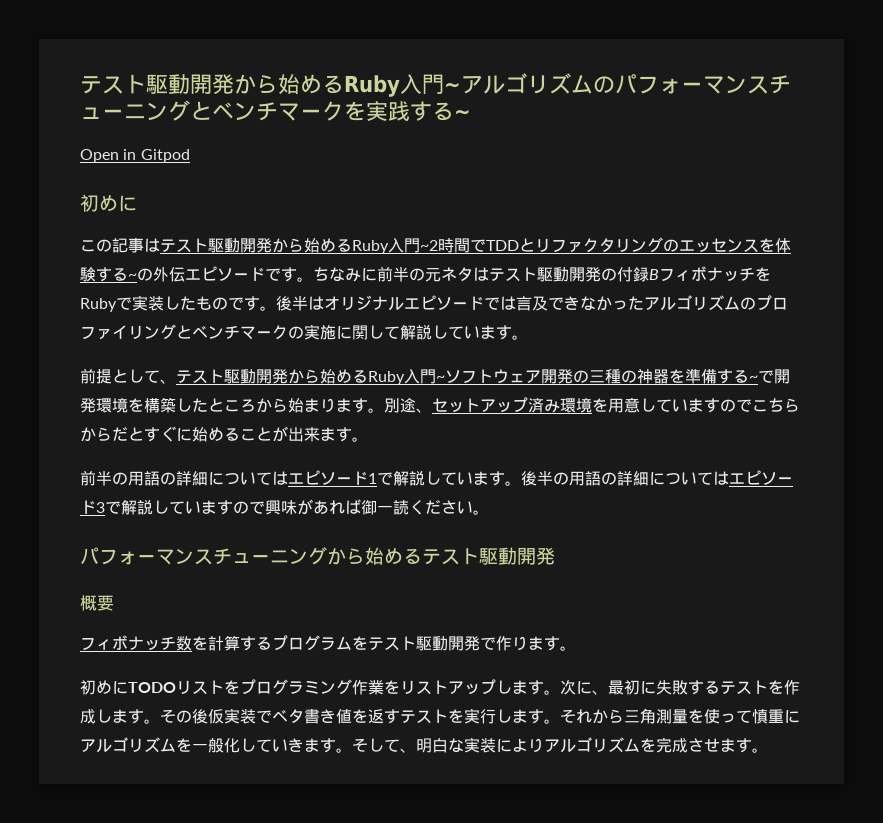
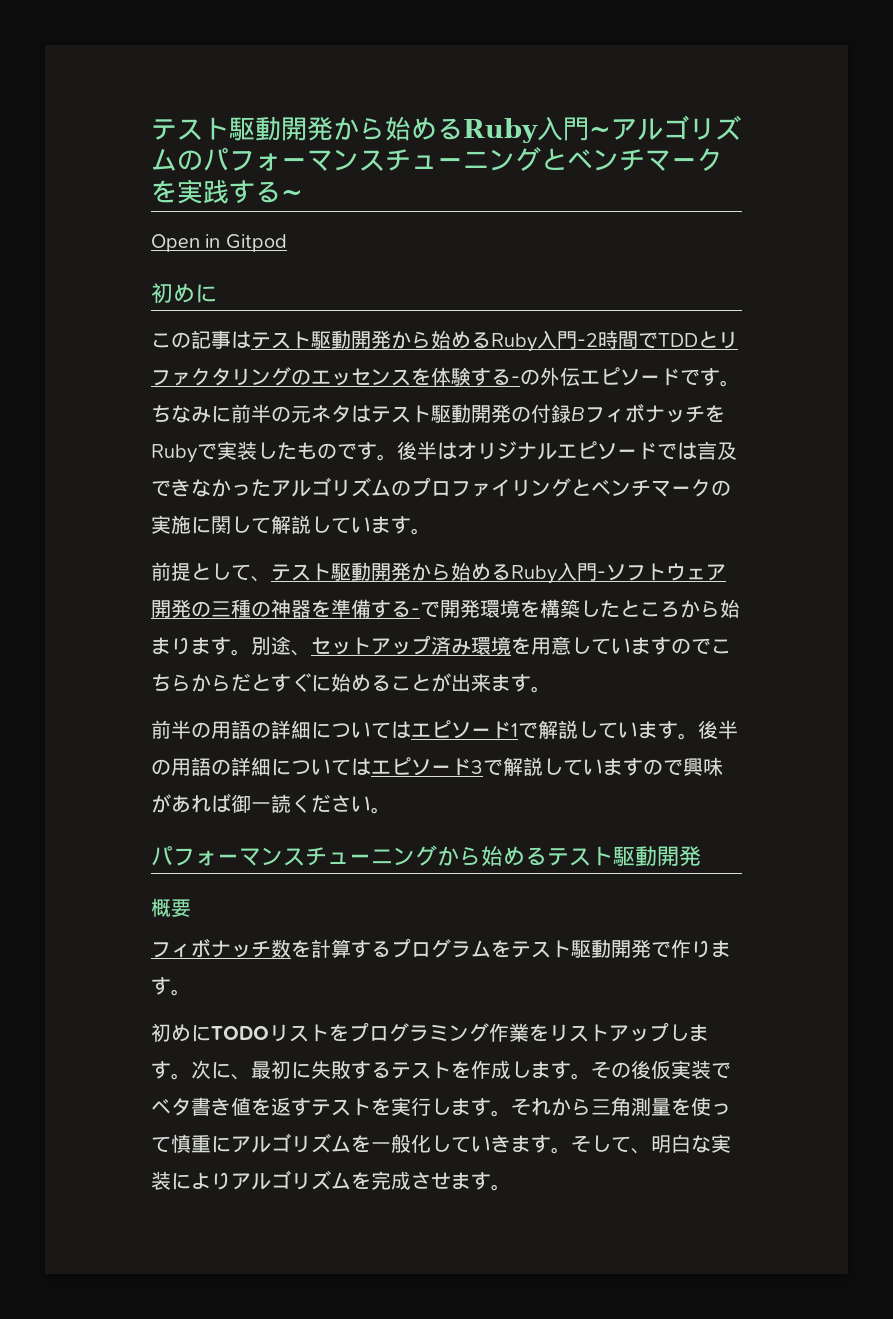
- この記事はテスト駆動開発から始めるRuby入門~2時間でTDDとリファクタリングのエッセンスを体験する~の外伝エピソードです。
+ この記事はテスト駆動開発から始めるRuby入門-2時間でTDDとリファクタリングのエッセンスを体験する-の外伝エピソードです。
- 前提として、テスト駆動開発から始めるRuby入門~ソフトウェア開発の三種の神器を準備する~で開発環境を構築したところから始まります。
+ 前提として、テスト駆動開発から始めるRuby入門-ソフトウェア開発の三種の神器を準備する-で開発環境を構築したところから始まります。

